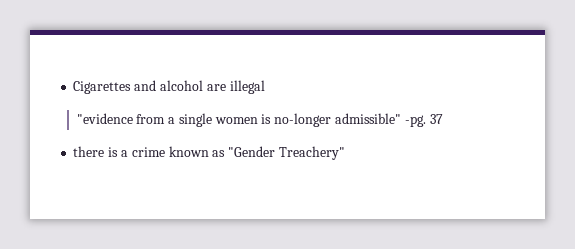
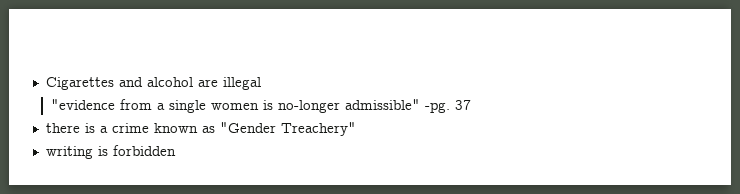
+ writing is forbidden

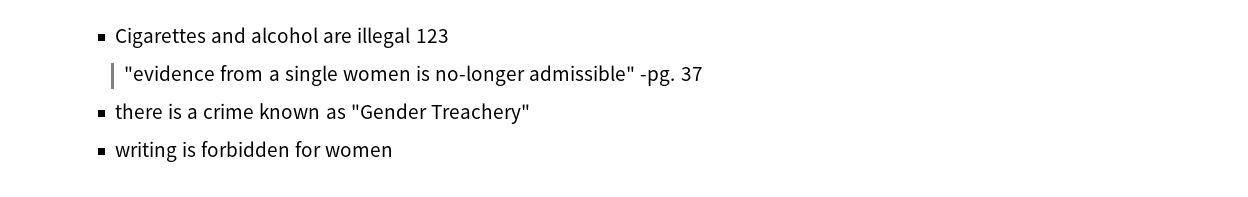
- Cigarettes and alcohol are illegal
+ Cigarettes and alcohol are illegal 123
- writing is forbidden
+ writing is forbidden for women

